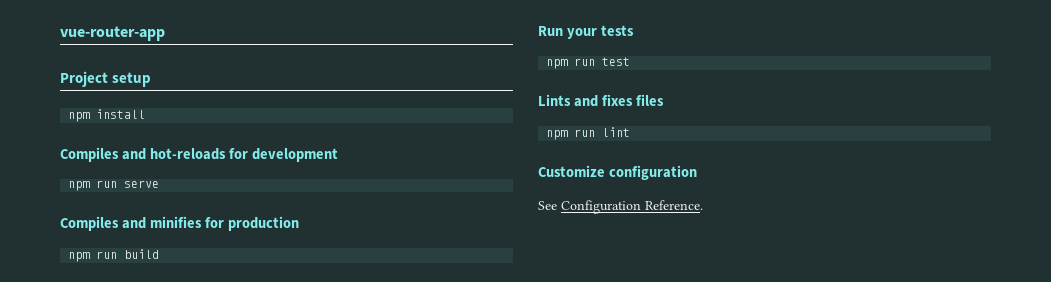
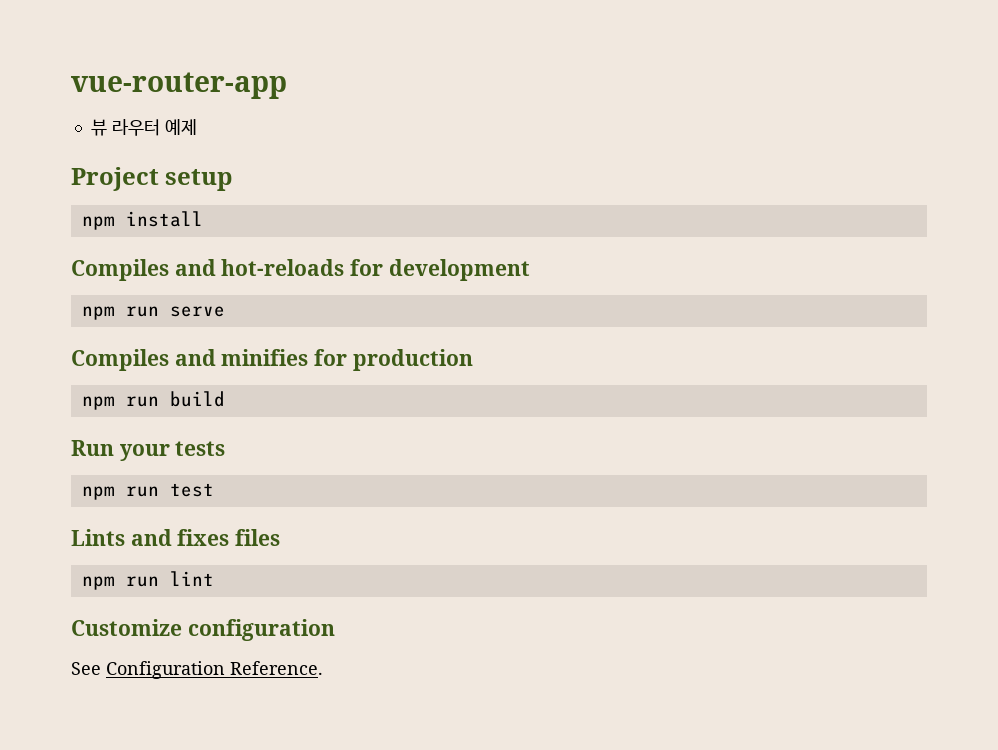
+ 뷰 라우터 예제

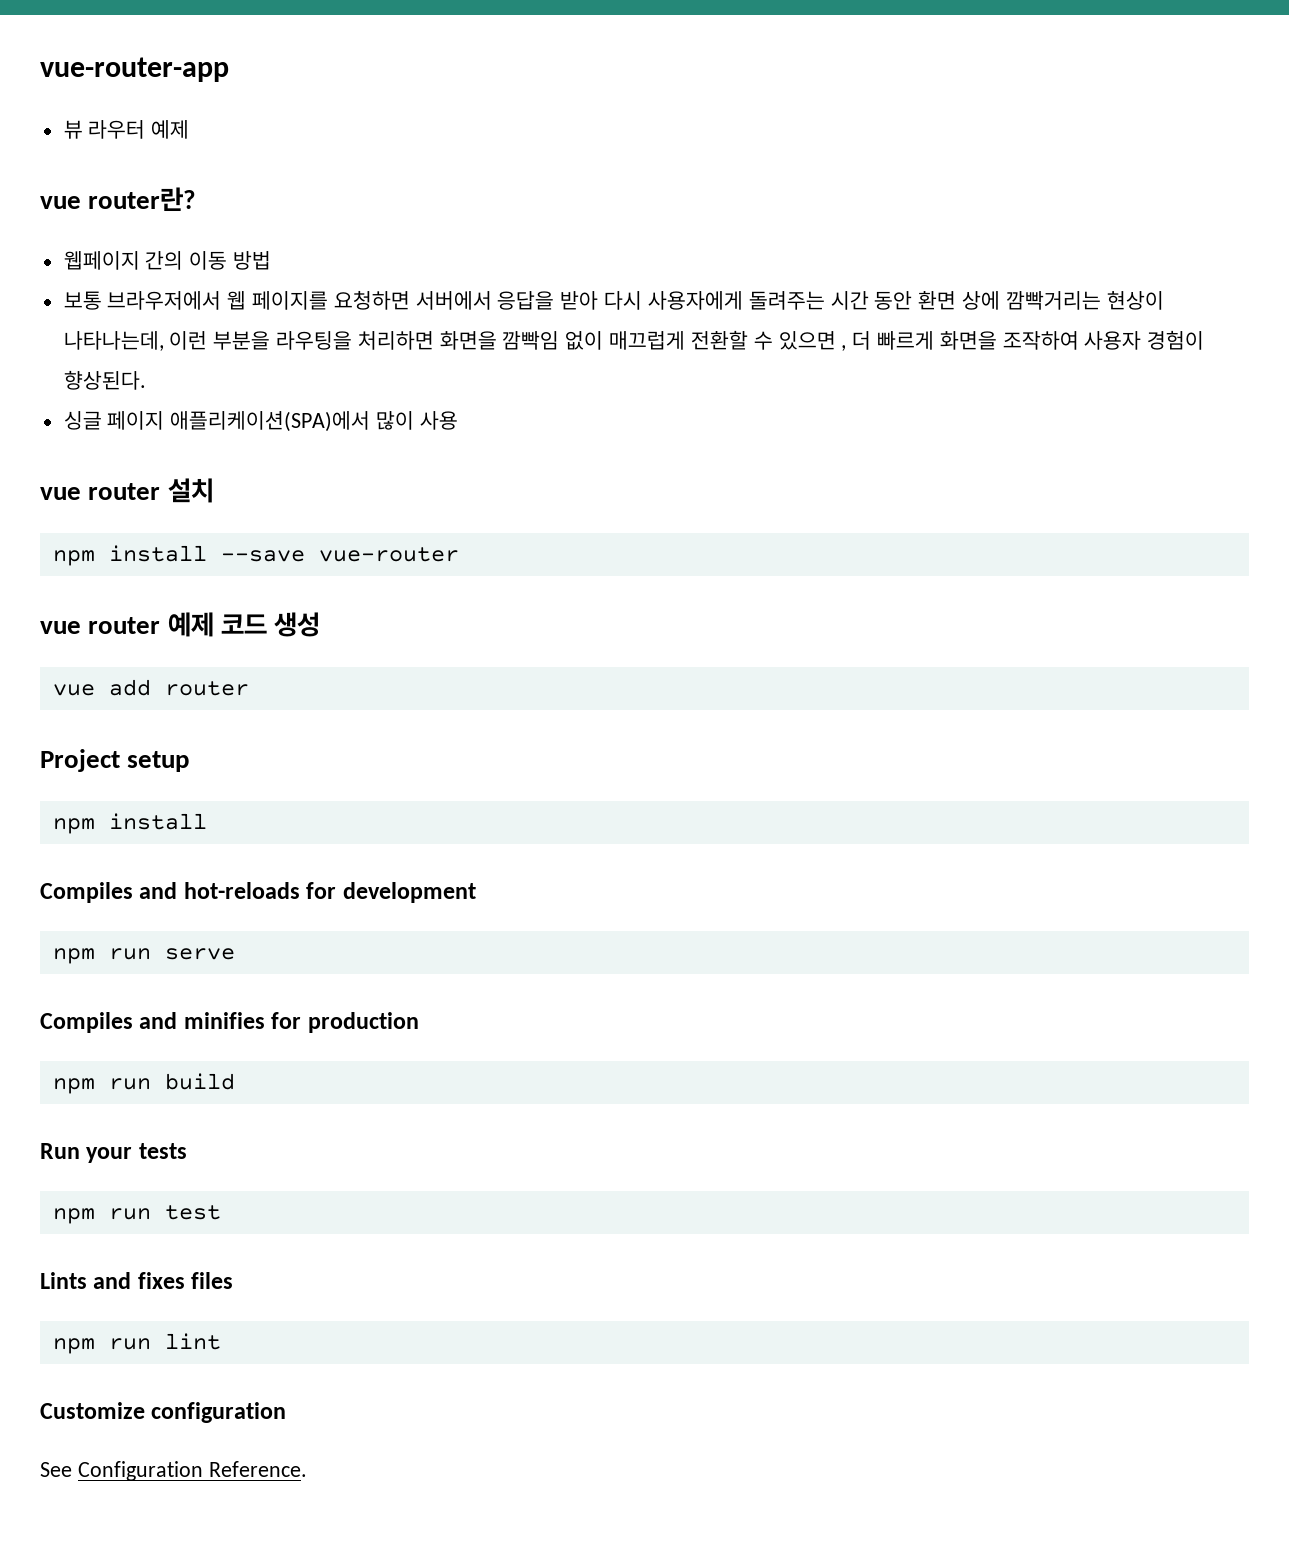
+ vue router란?
+ 웹페이지 간의 이동 방법
+ 보통 브라우저에서 웹 페이지를 요청하면 서버에서 응답을 받아 다시 사용자에게 돌려주는 시간 동안 환면 상에 깜빡거리는 현상이 나타나는데, 이런 부분을 라우팅을 처리하면 화면을 깜빡임 없이 매끄럽게 전환할 수 있으면 , 더 빠르게 화면을 조작하여 사용자 경험이 향상된다.
+ 싱글 페이지 애플리케이션(SPA)에서 많이 사용
+ vue router 설치
+ npm install --save vue-router
+ vue router 예제 코드 생성
+ vue add router

